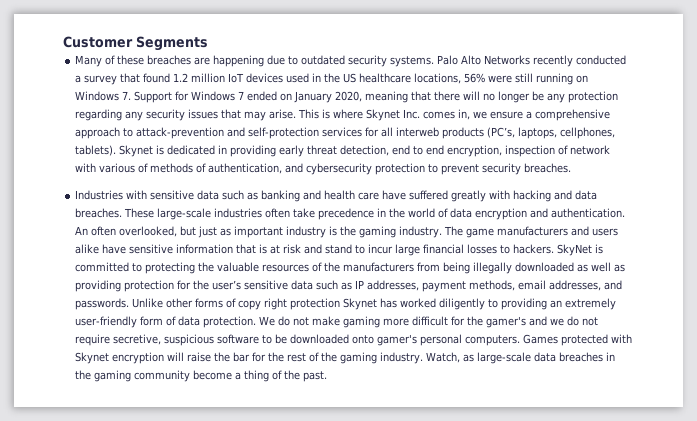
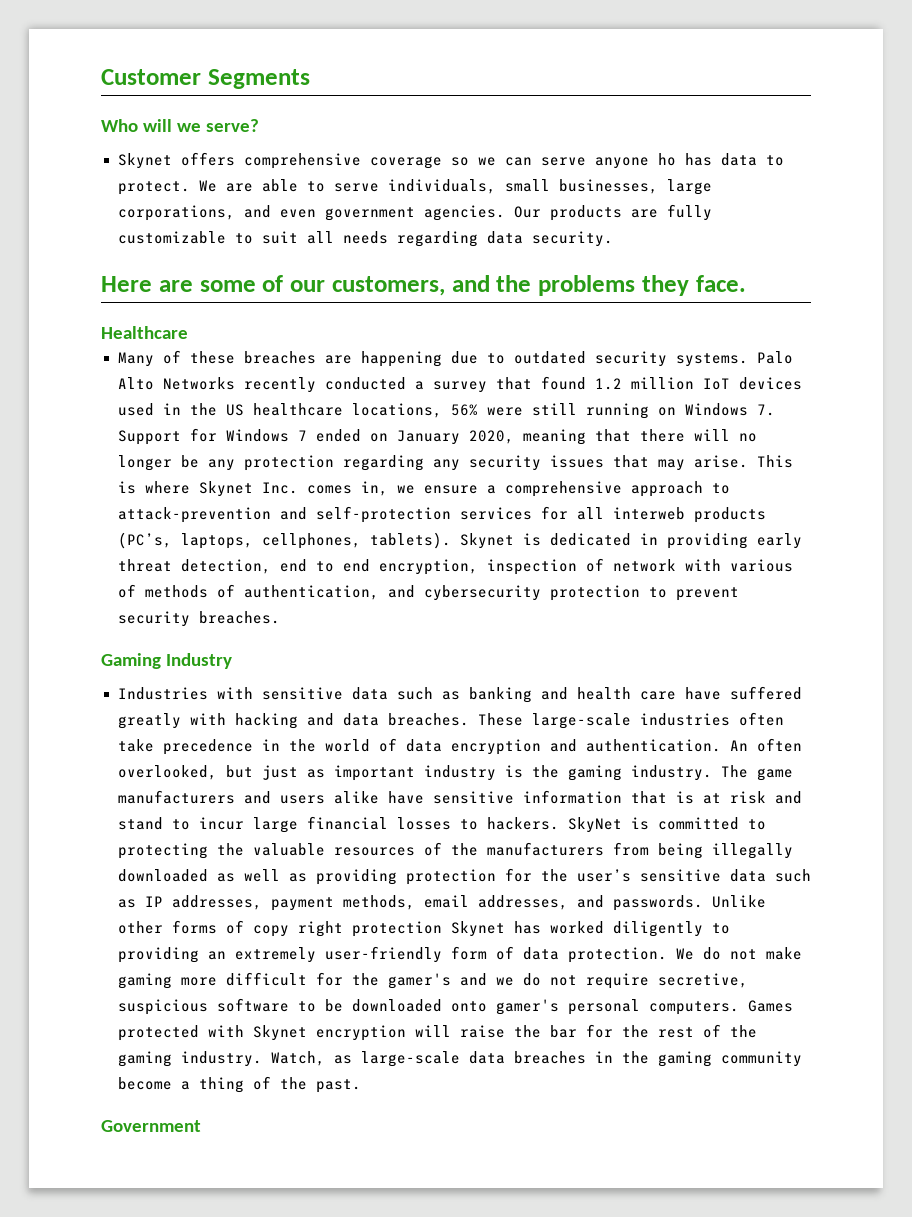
+ Who will we serve?
+ Skynet offers comprehensive coverage so we can serve anyone ho has data to protect. We are able to serve individuals, small businesses, large corporations, and even government agencies. Our products are fully customizable to suit all needs regarding data security.
+ Here are some of our customers, and the problems they face.
+ Healthcare
+ Gaming Industry
+ Government

